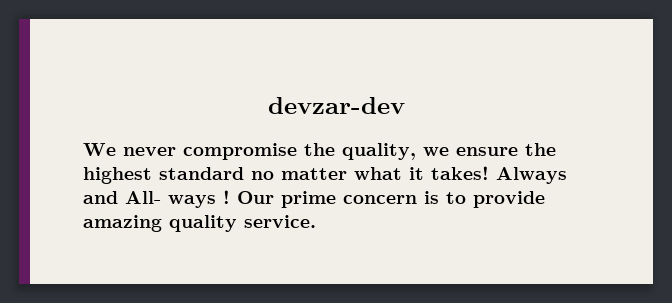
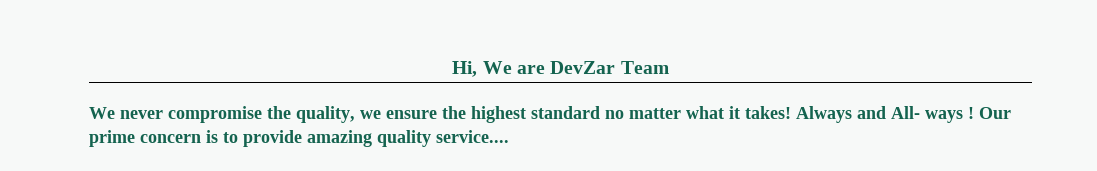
- devzar-dev
+ Hi, We are DevZar Team
- Our prime concern is to provide amazing quality service.
+ Our prime concern is to provide amazing quality service....

